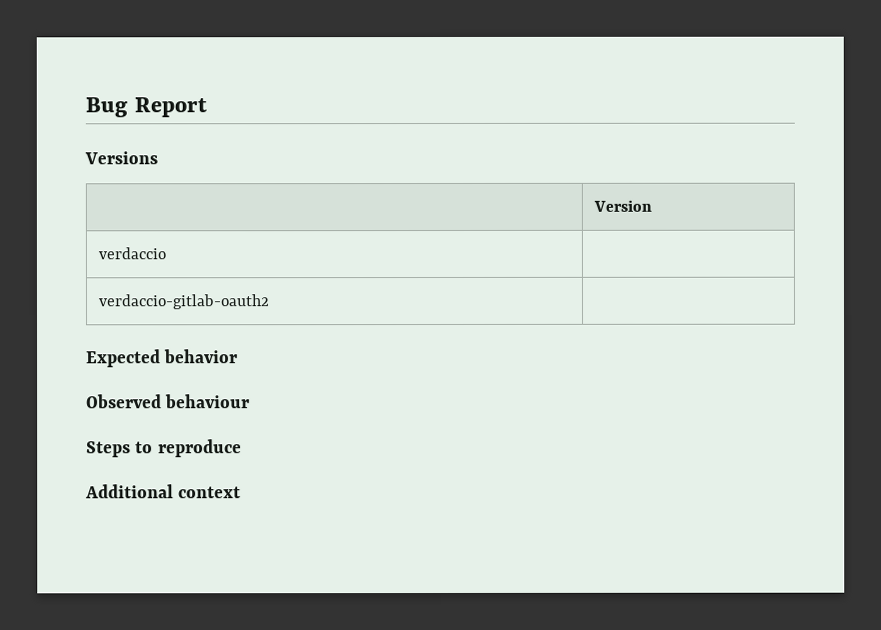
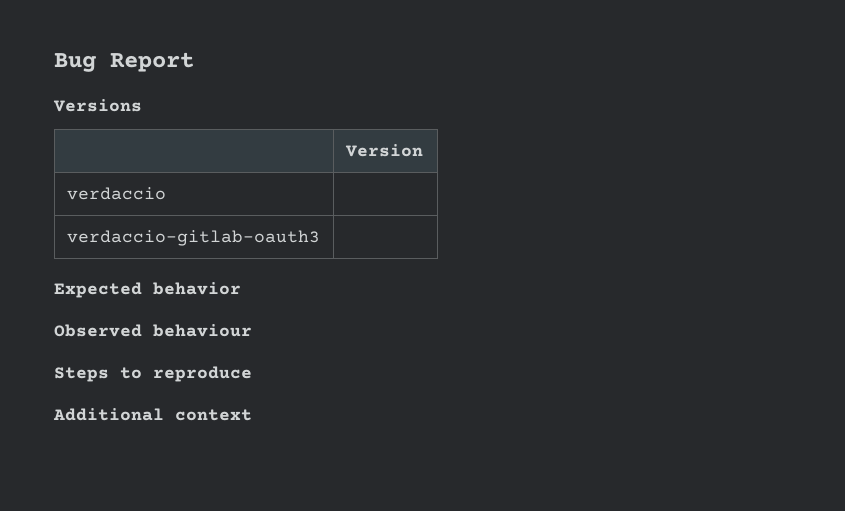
- verdaccio-gitlab-oauth2 |
+ verdaccio-gitlab-oauth3 |

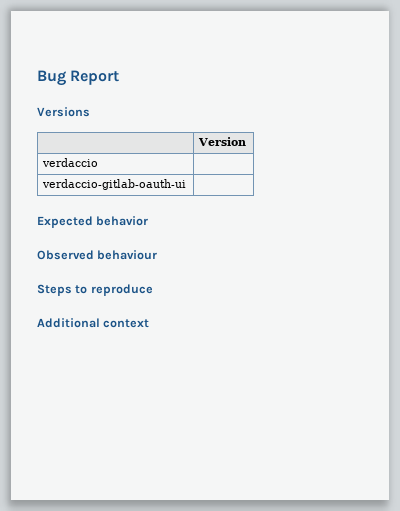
- verdaccio-gitlab-oauth3 |
+ verdaccio-gitlab-oauth-ui |

